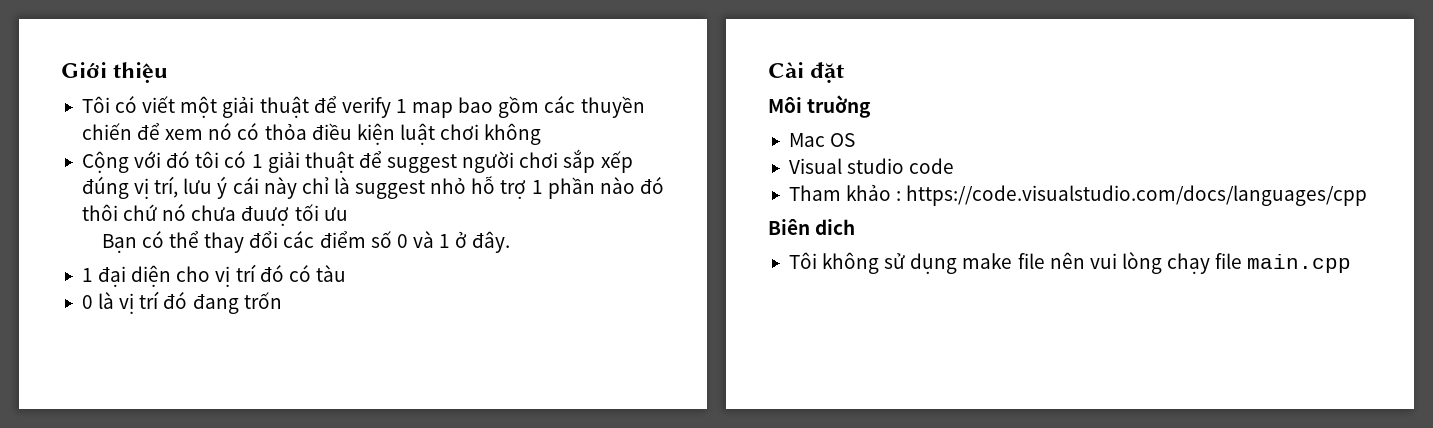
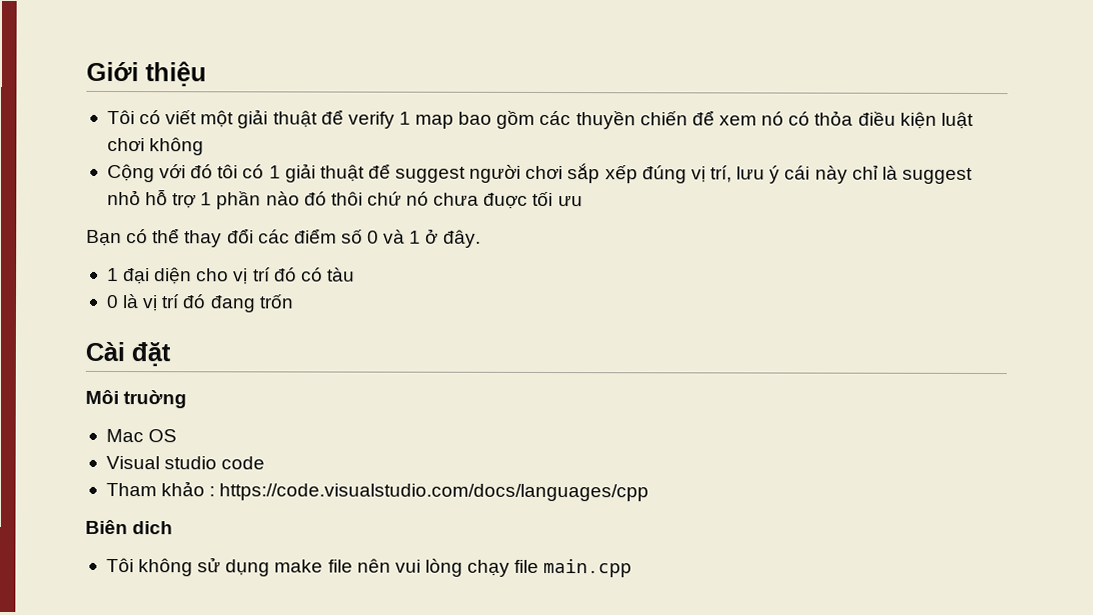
- Cộng với đó tôi có 1 giải thuật để suggest người chơi sắp xếp đúng vị trí, lưu ý cái này chỉ là suggest nhỏ hỗ trợ 1 phần nào đó thôi chứ nó chưa đuượ tối ưu
+ Cộng với đó tôi có 1 giải thuật để suggest người chơi sắp xếp đúng vị trí, lưu ý cái này chỉ là suggest nhỏ hỗ trợ 1 phần nào đó thôi chứ nó chưa đuợc tối ưu

